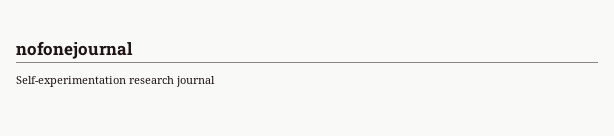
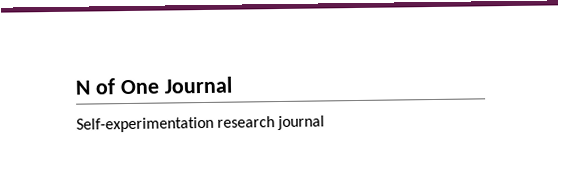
- nofonejournal
+ N of One Journal

